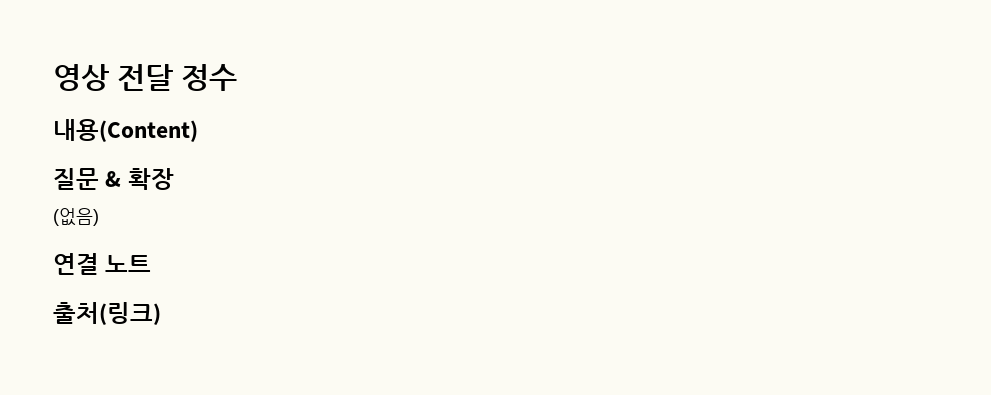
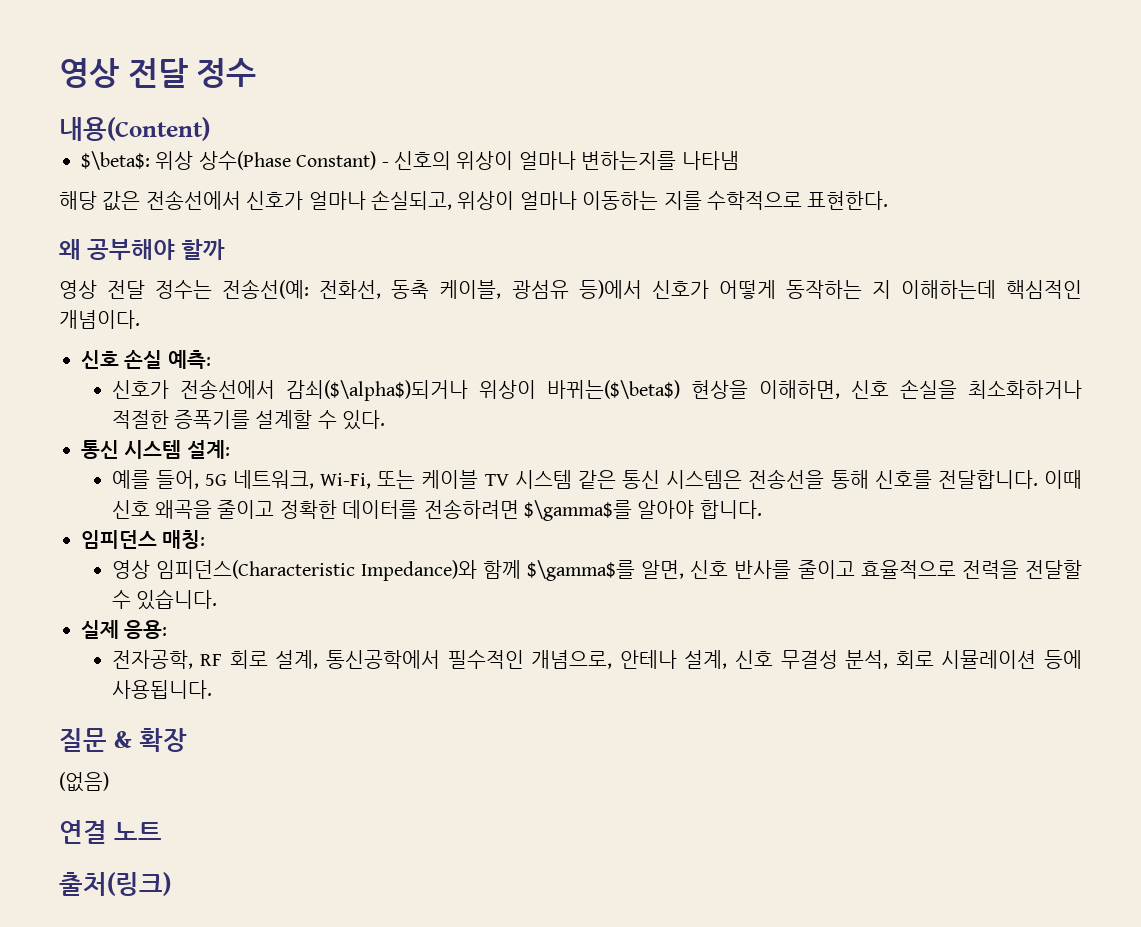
+ $\beta$: 위상 상수(Phase Constant) - 신호의 위상이 얼마나 변하는지를 나타냄
+ 해당 값은 전송선에서 신호가 얼마나 손실되고, 위상이 얼마나 이동하는 지를 수학적으로 표현한다.
+ 왜 공부해야 할까
+ 영상 전달 정수는 전송선(예: 전화선, 동축 케이블, 광섬유 등)에서 신호가 어떻게 동작하는 지 이해하는데 핵심적인 개념이다.
+ 신호 손실 예측:
+ 신호가 전송선에서 감쇠($\alpha$)되거나 위상이 바뀌는($\beta$) 현상을 이해하면, 신호 손실을 최소화하거나 적절한 증폭기를 설계할 수 있다.
+ 통신 시스템 설계:
+ 예를 들어, 5G 네트워크, Wi-Fi, 또는 케이블 TV 시스템 같은 통신 시스템은 전송선을 통해 신호를 전달합니다. 이때 신호 왜곡을 줄이고 정확한 데이터를 전송하려면 $\gamma$를 알아야 합니다.
+ 임피던스 매칭:
+ 영상 임피던스(Characteristic Impedance)와 함께 $\gamma$를 알면, 신호 반사를 줄이고 효율적으로 전력을 전달할 수 있습니다.
+ 실제 응용:
+ 전자공학, RF 회로 설계, 통신공학에서 필수적인 개념으로, 안테나 설계, 신호 무결성 분석, 회로 시뮬레이션 등에 사용됩니다.

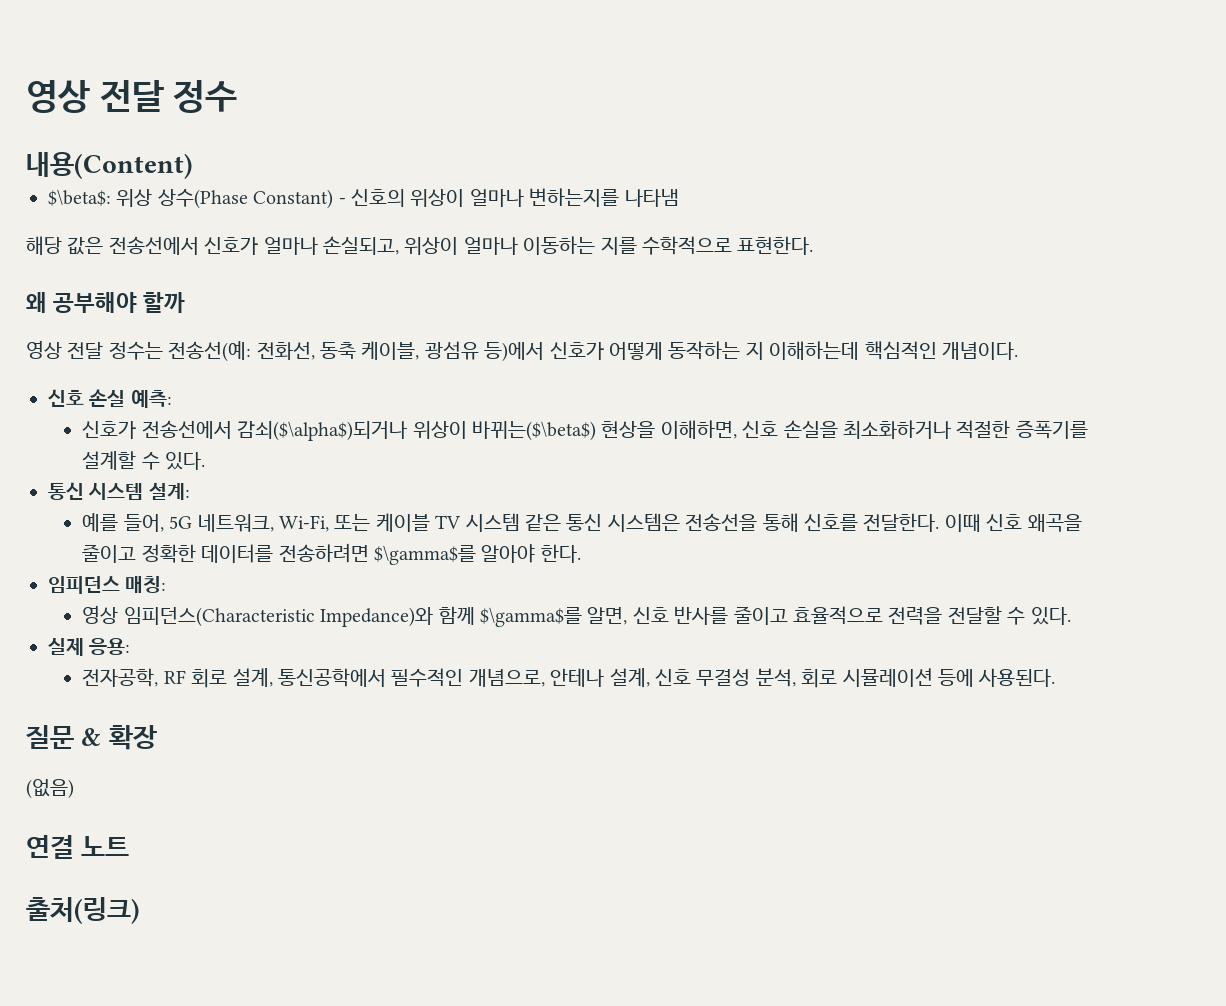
- 예를 들어, 5G 네트워크, Wi-Fi, 또는 케이블 TV 시스템 같은 통신 시스템은 전송선을 통해 신호를 전달합니다.
+ 예를 들어, 5G 네트워크, Wi-Fi, 또는 케이블 TV 시스템 같은 통신 시스템은 전송선을 통해 신호를 전달한다.
- 이때 신호 왜곡을 줄이고 정확한 데이터를 전송하려면 $\gamma$를 알아야 합니다.
+ 이때 신호 왜곡을 줄이고 정확한 데이터를 전송하려면 $\gamma$를 알아야 한다.
- 영상 임피던스(Characteristic Impedance)와 함께 $\gamma$를 알면, 신호 반사를 줄이고 효율적으로 전력을 전달할 수 있습니다.
+ 영상 임피던스(Characteristic Impedance)와 함께 $\gamma$를 알면, 신호 반사를 줄이고 효율적으로 전력을 전달할 수 있다.
- 전자공학, RF 회로 설계, 통신공학에서 필수적인 개념으로, 안테나 설계, 신호 무결성 분석, 회로 시뮬레이션 등에 사용됩니다.
+ 전자공학, RF 회로 설계, 통신공학에서 필수적인 개념으로, 안테나 설계, 신호 무결성 분석, 회로 시뮬레이션 등에 사용된다.

